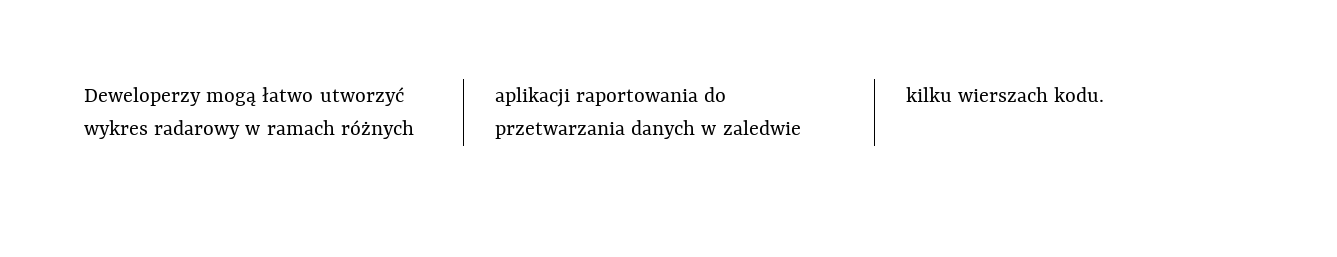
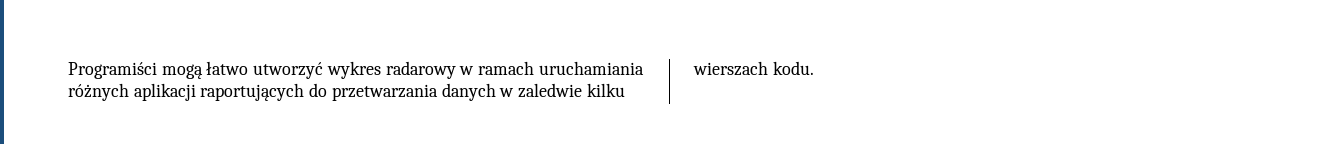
- Deweloperzy mogą łatwo utworzyć wykres radarowy w ramach różnych aplikacji raportowania do przetwarzania danych w zaledwie kilku wierszach kodu.
+ Programiści mogą łatwo utworzyć wykres radarowy w ramach uruchamiania różnych aplikacji raportujących do przetwarzania danych w zaledwie kilku wierszach kodu.

